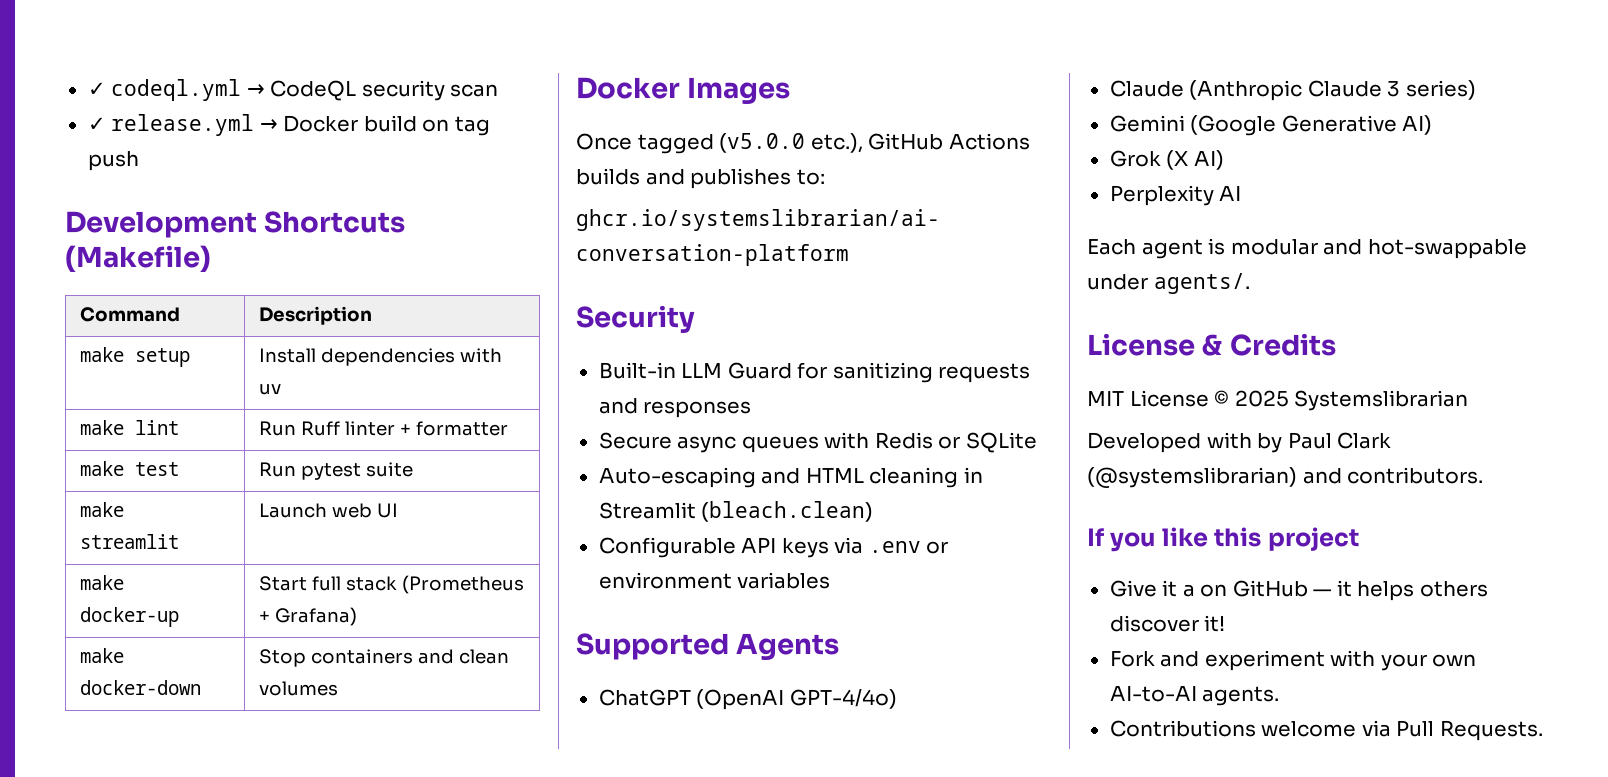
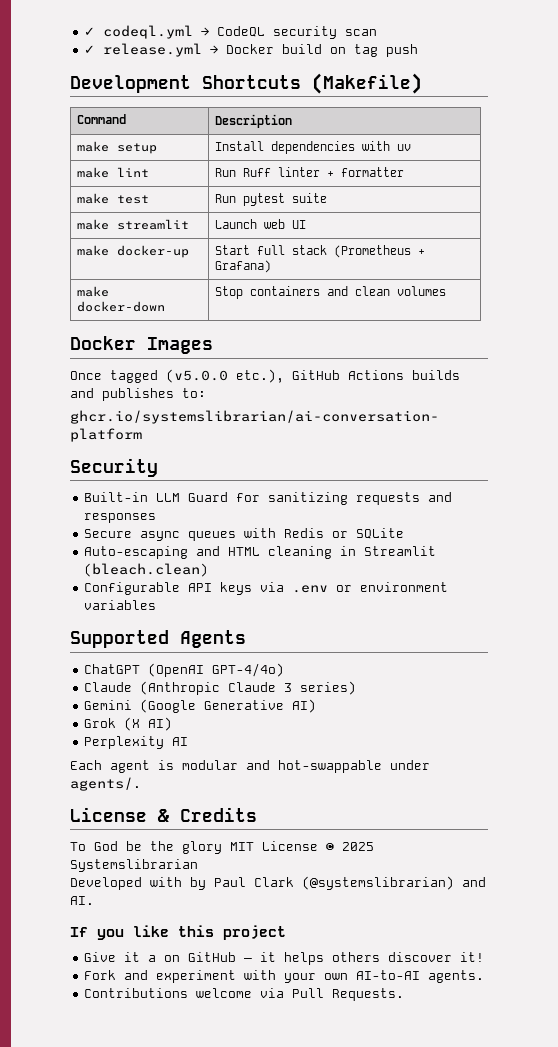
- MIT License © 2025 Systemslibrarian
+ To God be the glory MIT License © 2025 Systemslibrarian
- Developed with by Paul Clark (@systemslibrarian) and contributors.
+ Developed with by Paul Clark (@systemslibrarian) and AI.

